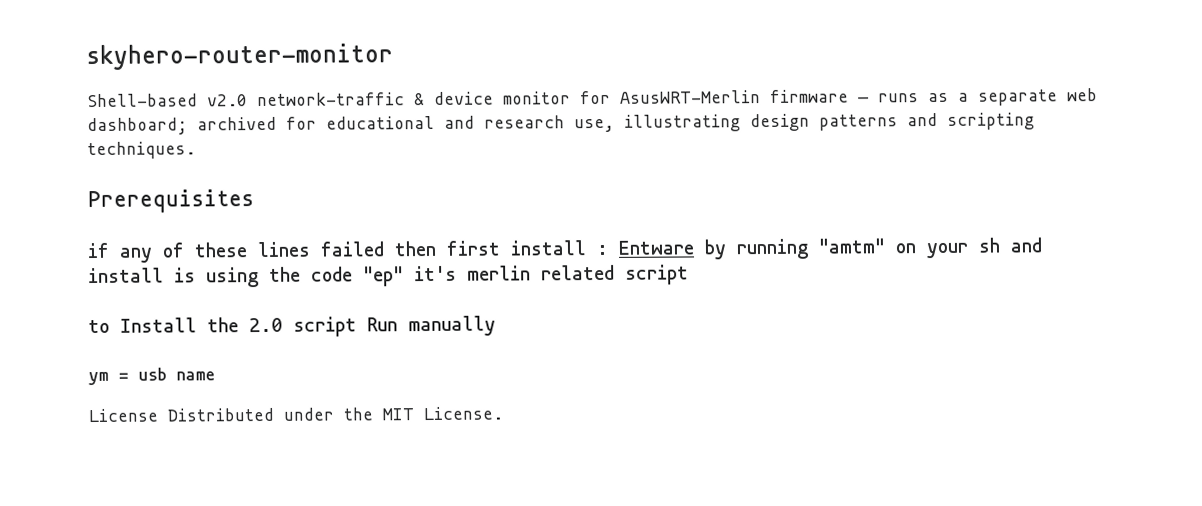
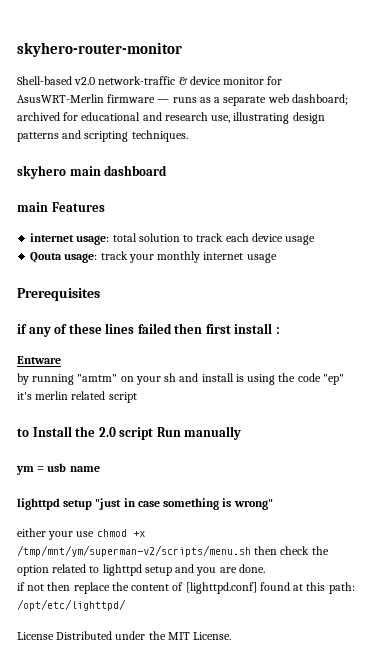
+ skyhero main dashboard
+ main Features
+ internet usage: total solution to track each device usage
+ Qouta usage: track your monthly internet usage
- if any of these lines failed then first install : Entware by running "amtm" on your sh and install is using the code "ep" it's merlin related script
+ if any of these lines failed then first install :
+ Entware
+ by running "amtm" on your sh and install is using the code "ep" it's merlin related script
+ lighttpd setup "just in case something is wrong"
+ either your use chmod +x /tmp/mnt/ym/superman-v2/scripts/menu.sh then check the option related to lighttpd setup and you are done.
+ if not then replace the content of [lighttpd.conf] found at this path: /opt/etc/lighttpd/

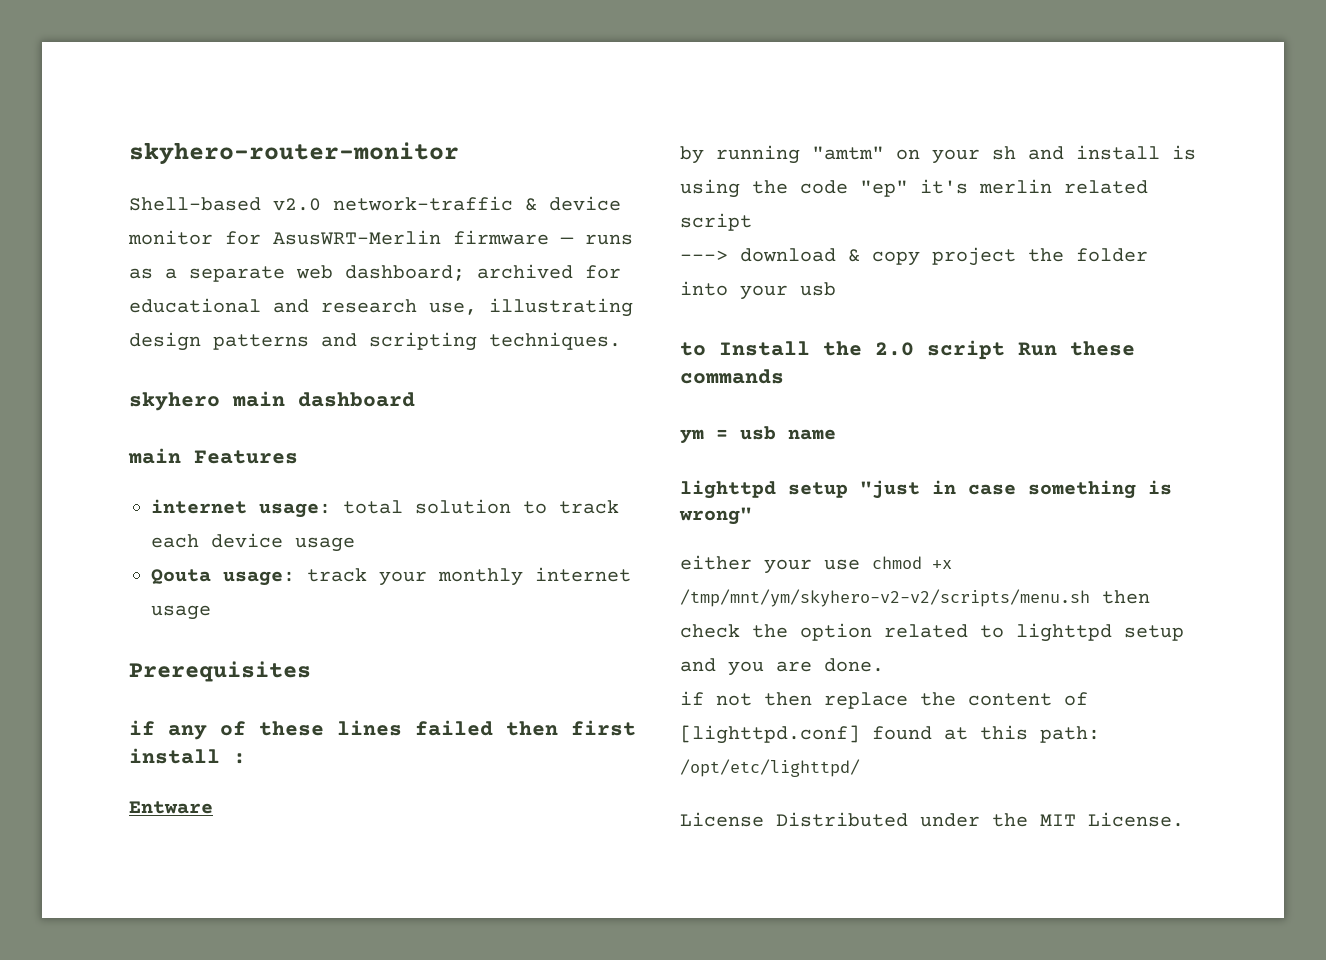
+ ---> download & copy project the folder into your usb
- to Install the 2.0 script Run manually
+ to Install the 2.0 script Run these commands
- either your use chmod +x /tmp/mnt/ym/superman-v2/scripts/menu.sh then check the option related to lighttpd setup and you are done.
+ either your use chmod +x /tmp/mnt/ym/skyhero-v2-v2/scripts/menu.sh then check the option related to lighttpd setup and you are done.

